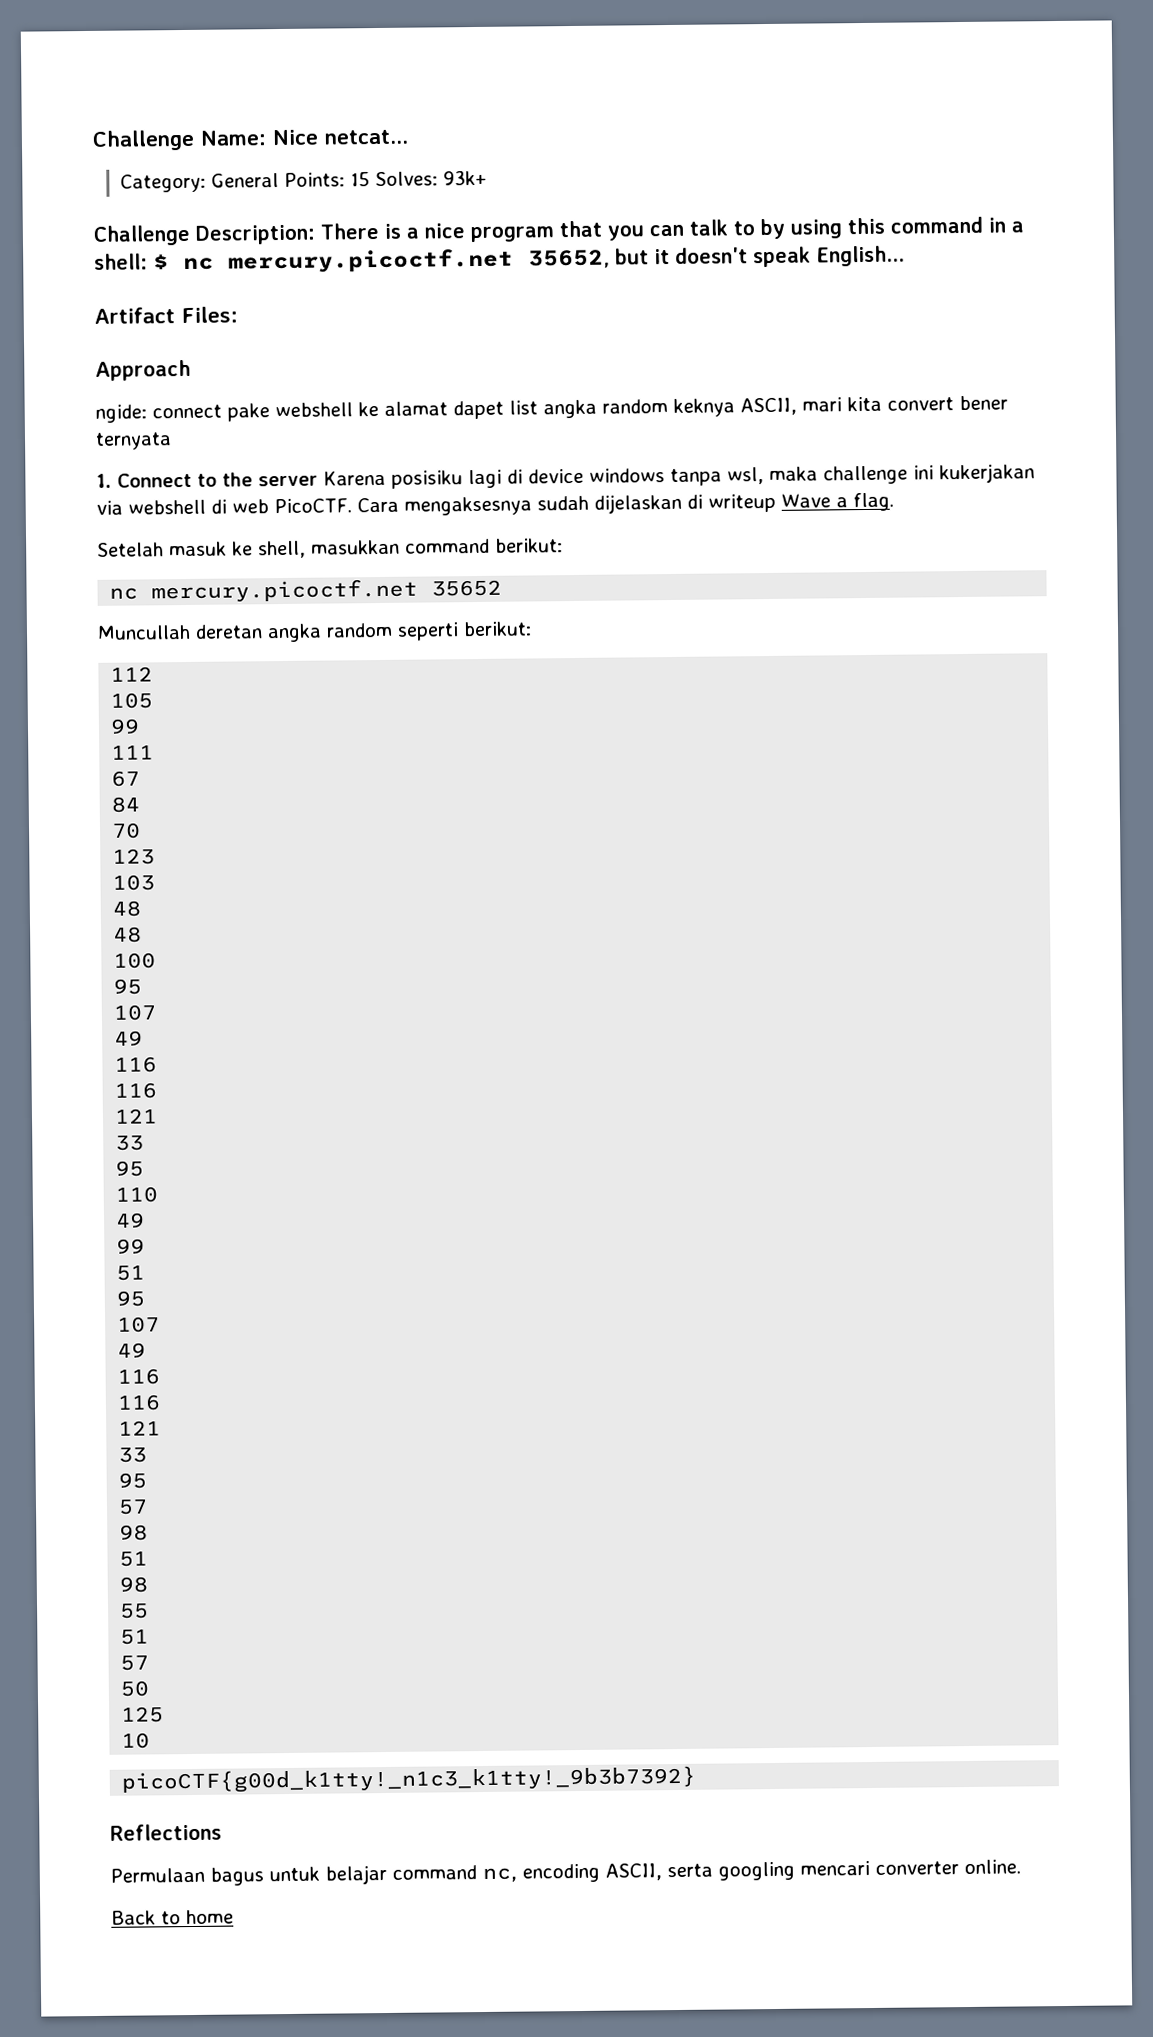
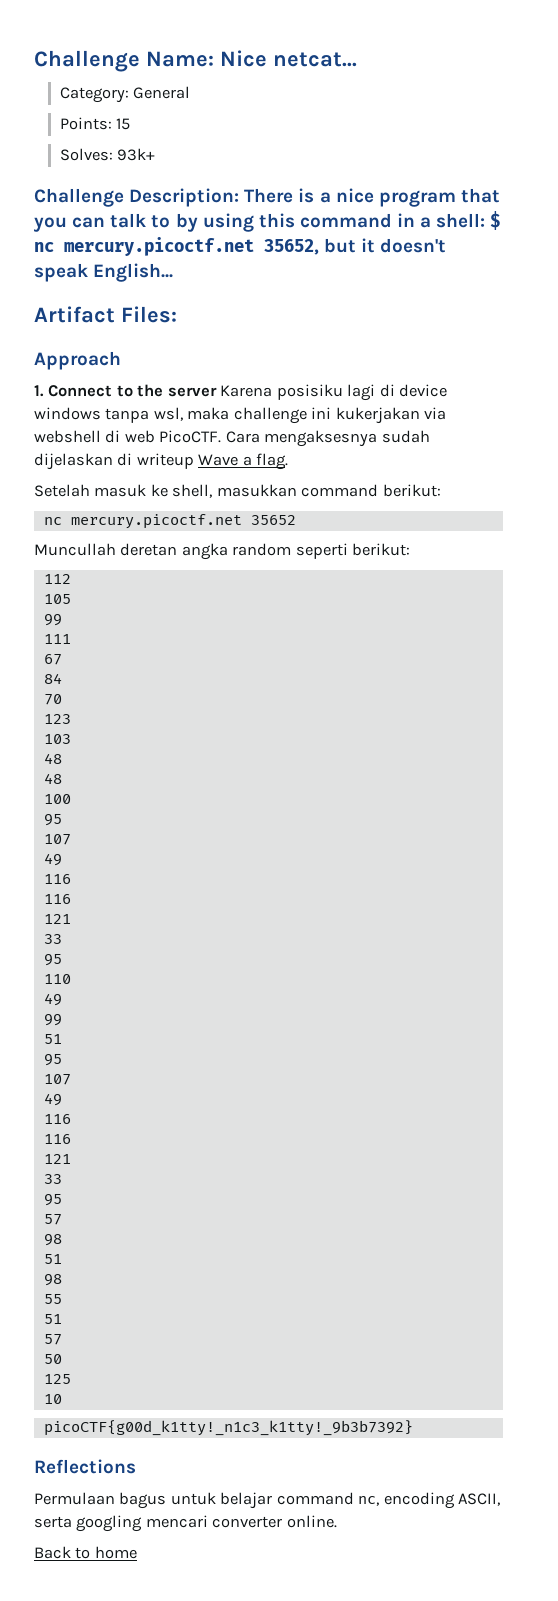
- Category: General Points: 15 Solves: 93k+
+ Category: General
+ Points: 15
+ Solves: 93k+
- ngide: connect pake webshell ke alamat dapet list angka random keknya ASCII, mari kita convert bener ternyata

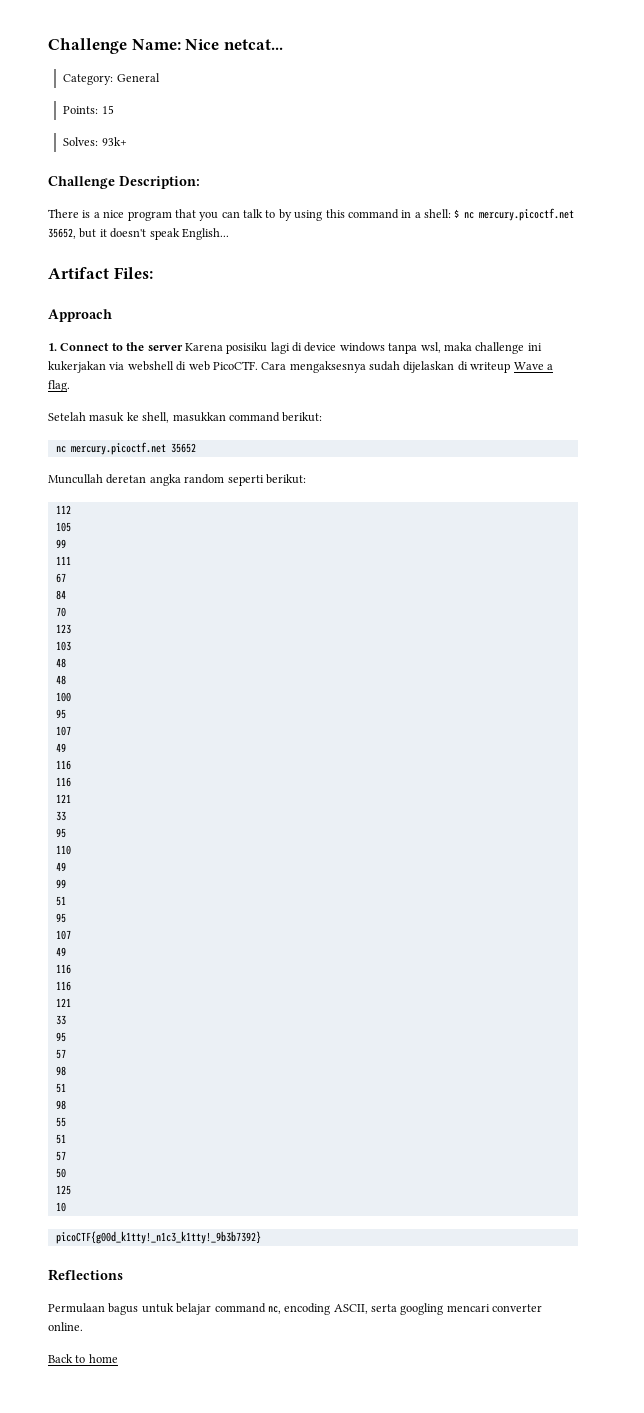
- Challenge Description: There is a nice program that you can talk to by using this command in a shell: $ nc mercury.picoctf.net 35652, but it doesn't speak English...
+ Challenge Description:
+ There is a nice program that you can talk to by using this command in a shell: $ nc mercury.picoctf.net 35652, but it doesn't speak English...

